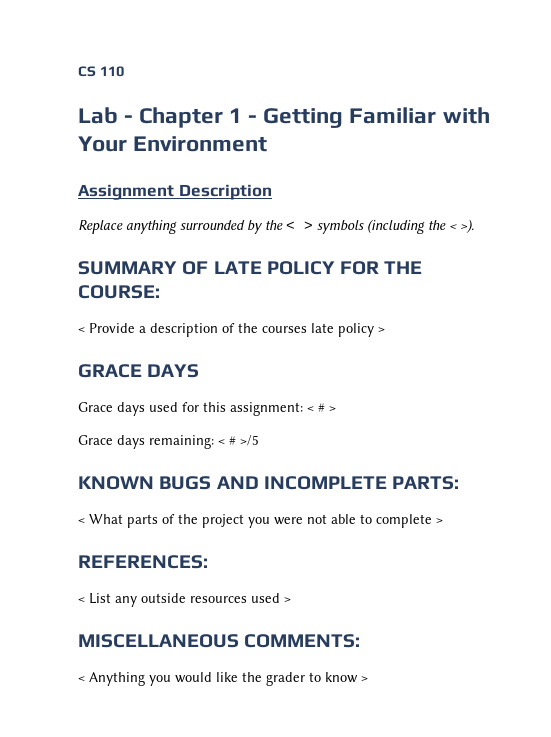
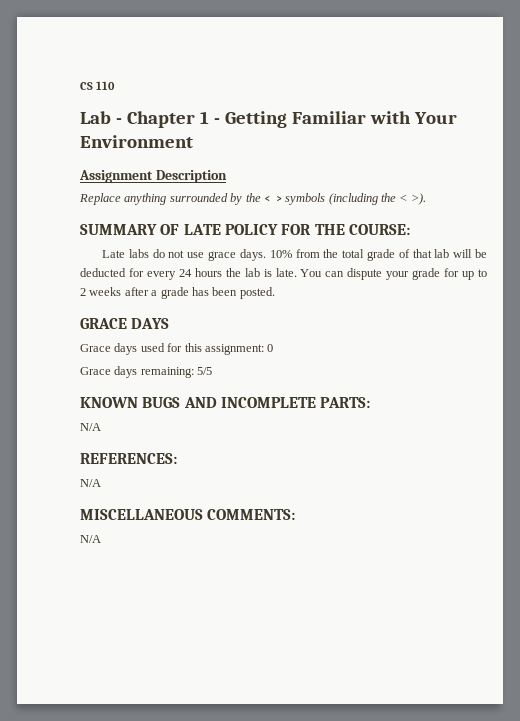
- < Provide a description of the courses late policy >
+ Late labs do not use grace days. 10% from the total grade of that lab will be deducted for every 24 hours the lab is late. You can dispute your grade for up to 2 weeks after a grade has been posted.
- Grace days used for this assignment: < # >
+ Grace days used for this assignment: 0
- Grace days remaining: < # >/5
+ Grace days remaining: 5/5
  KNOWN BUGS AND INCOMPLETE PARTS:
- < What parts of the project you were not able to complete >
+ N/A
  REFERENCES:
- < List any outside resources used >
+ N/A
  MISCELLANEOUS COMMENTS:
- < Anything you would like the grader to know >
+ N/A

